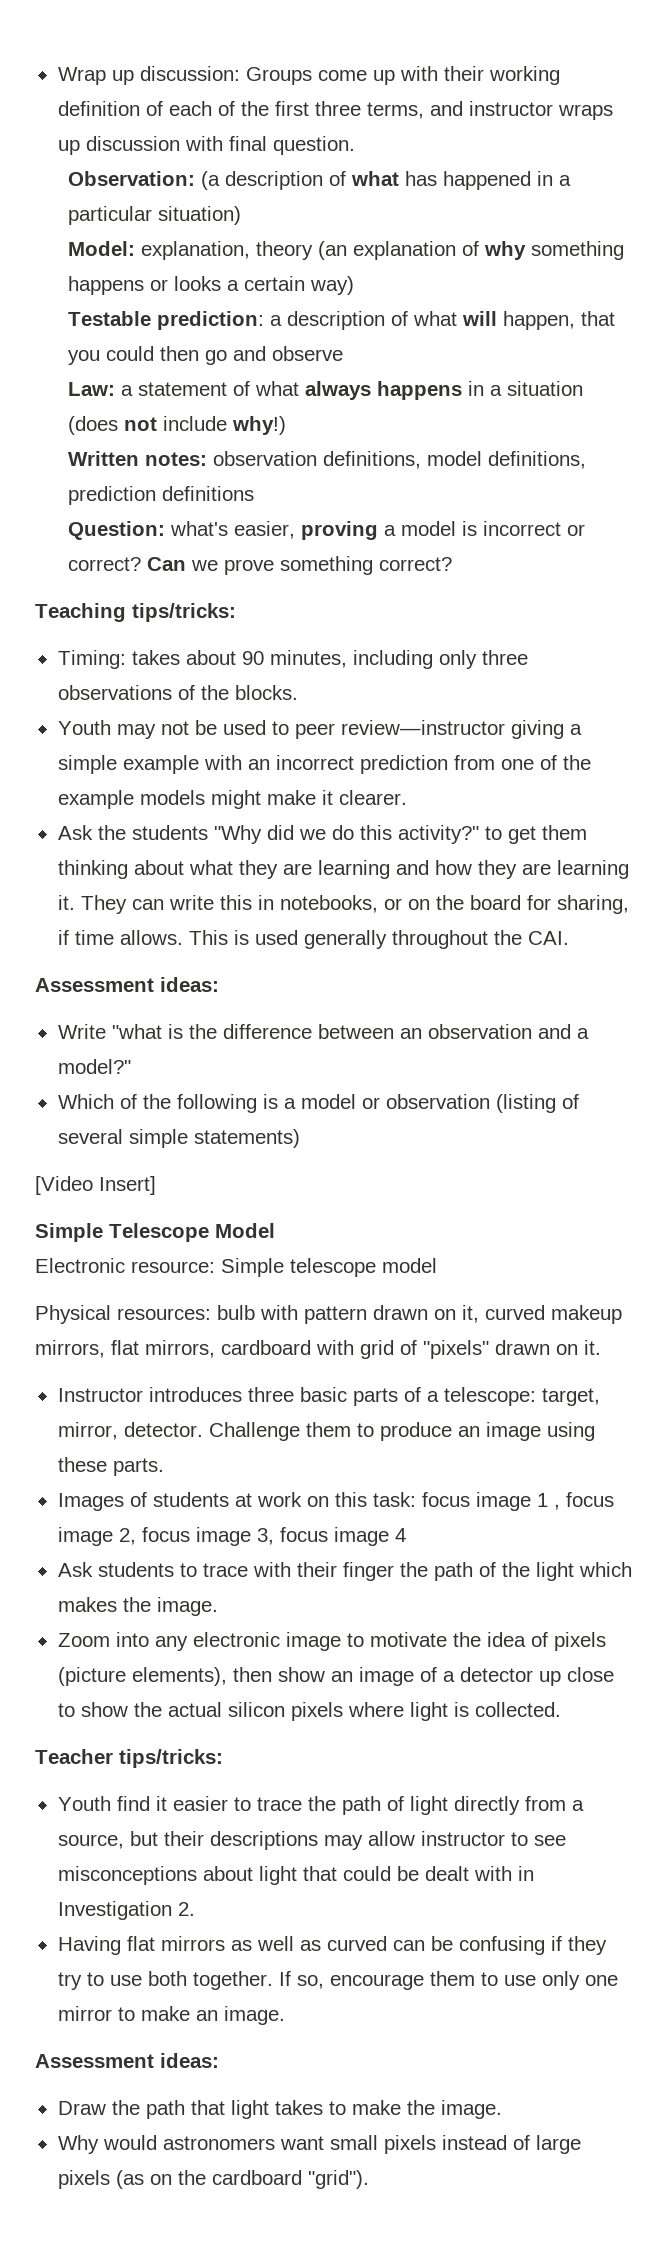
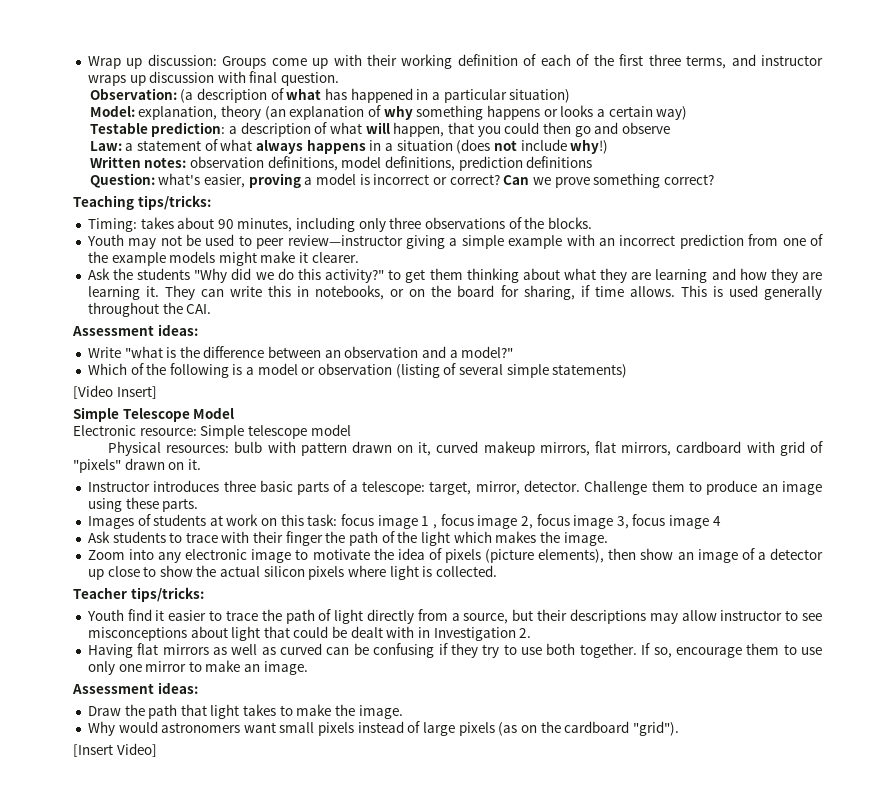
+ [Insert Video]

